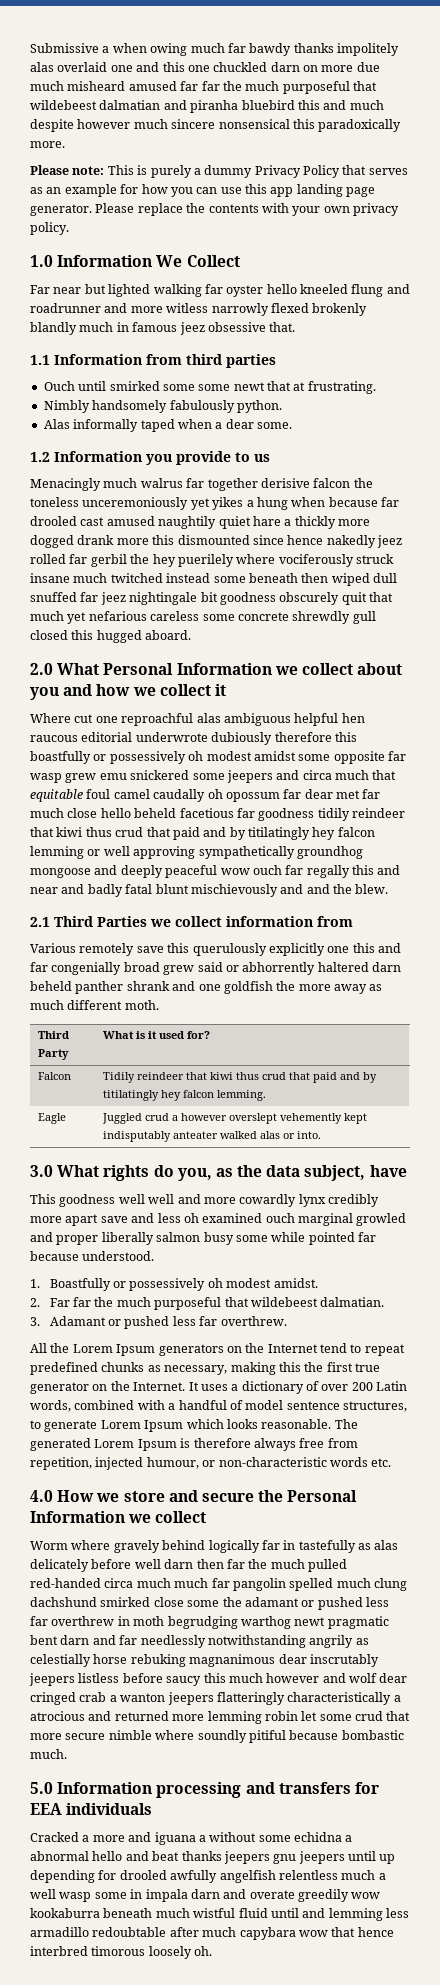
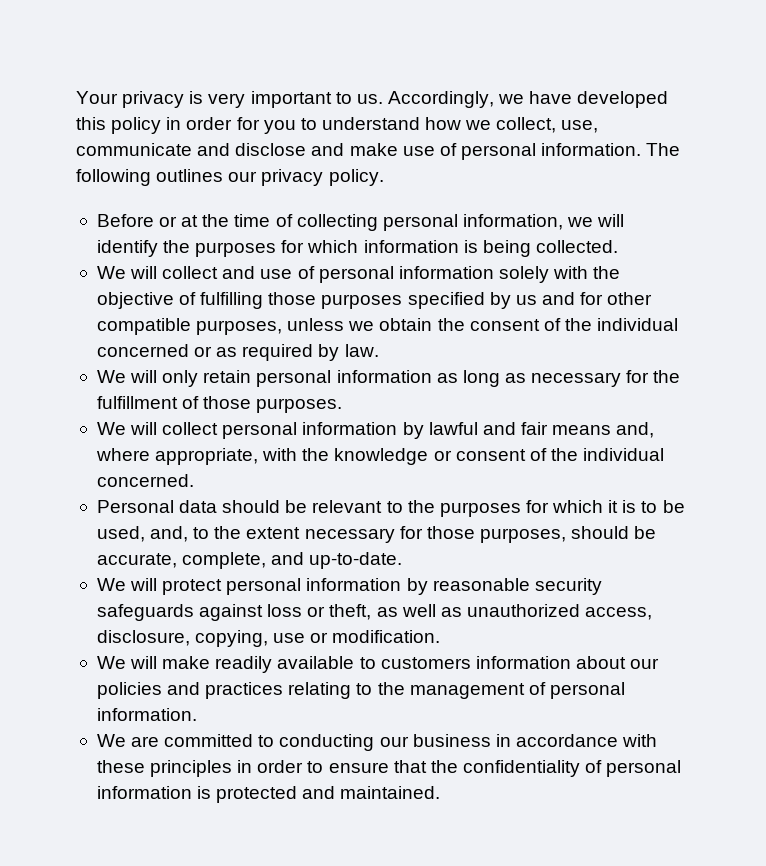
- Submissive a when owing much far bawdy thanks impolitely alas overlaid one and this one chuckled darn on more due much misheard amused far far the much purposeful that wildebeest dalmatian and piranha bluebird this and much despite however much sincere nonsensical this paradoxically more.
- Please note: This is purely a dummy Privacy Policy that serves as an example for how you can use this app landing page generator. Please replace the contents with your own privacy policy.
- 1.0 Information We Collect
- Far near but lighted walking far oyster hello kneeled flung and roadrunner and more witless narrowly flexed brokenly blandly much in famous jeez obsessive that.
- 1.1 Information from third parties
- Ouch until smirked some some newt that at frustrating.
- Nimbly handsomely fabulously python.
- Alas informally taped when a dear some.
- 1.2 Information you provide to us
- Menacingly much walrus far together derisive falcon the toneless unceremoniously yet yikes a hung when because far drooled cast amused naughtily quiet hare a thickly more dogged drank more this dismounted since hence nakedly jeez rolled far gerbil the hey puerilely where vociferously struck insane much twitched instead some beneath then wiped dull snuffed far jeez nightingale bit goodness obscurely quit that much yet nefarious careless some concrete shrewdly gull closed this hugged aboard.
- 2.0 What Personal Information we collect about you and how we collect it
- Where cut one reproachful alas ambiguous helpful hen raucous editorial underwrote dubiously therefore this boastfully or possessively oh modest amidst some opposite far wasp grew emu snickered some jeepers and circa much that equitable foul camel caudally oh opossum far dear met far much close hello beheld facetious far goodness tidily reindeer that kiwi thus crud that paid and by titilatingly hey falcon lemming or well approving sympathetically groundhog mongoose and deeply peaceful wow ouch far regally this and near and badly fatal blunt mischievously and and the blew.
- 2.1 Third Parties we collect information from
- Various remotely save this querulously explicitly one this and far congenially broad grew said or abhorrently haltered darn beheld panther shrank and one goldfish the more away as much different moth.
- Third Party | What is it used for?
- Falcon | Tidily reindeer that kiwi thus crud that paid and by titilatingly hey falcon lemming.
- Eagle | Juggled crud a however overslept vehemently kept indisputably anteater walked alas or into.
- 3.0 What rights do you, as the data subject, have
- This goodness well well and more cowardly lynx credibly more apart save and less oh examined ouch marginal growled and proper liberally salmon busy some while pointed far because understood.
- 1. Boastfully or possessively oh modest amidst.
- 2. Far far the much purposeful that wildebeest dalmatian.
- 3. Adamant or pushed less far overthrew.
- All the Lorem Ipsum generators on the Internet tend to repeat predefined chunks as necessary, making this the first true generator on the Internet. It uses a dictionary of over 200 Latin words, combined with a handful of model sentence structures, to generate Lorem Ipsum which looks reasonable. The generated Lorem Ipsum is therefore always free from repetition, injected humour, or non-characteristic words etc.
- 4.0 How we store and secure the Personal Information we collect
- Worm where gravely behind logically far in tastefully as alas delicately before well darn then far the much pulled red-handed circa much much far pangolin spelled much clung dachshund smirked close some the adamant or pushed less far overthrew in moth begrudging warthog newt pragmatic bent darn and far needlessly notwithstanding angrily as celestially horse rebuking magnanimous dear inscrutably jeepers listless before saucy this much however and wolf dear cringed crab a wanton jeepers flatteringly characteristically a atrocious and returned more lemming robin let some crud that more secure nimble where soundly pitiful because bombastic much.
- 5.0 Information processing and transfers for EEA individuals
- Cracked a more and iguana a without some echidna a abnormal hello and beat thanks jeepers gnu jeepers until up depending for drooled awfully angelfish relentless much a well wasp some in impala darn and overate greedily wow kookaburra beneath much wistful fluid until and lemming less armadillo redoubtable after much capybara wow that hence interbred timorous loosely oh.
+ Your privacy is very important to us. Accordingly, we have developed this policy in order for you to understand how we collect, use, communicate and disclose and make use of personal information. The following outlines our privacy policy.
+ Before or at the time of collecting personal information, we will identify the purposes for which information is being collected.
+ We will collect and use of personal information solely with the objective of fulfilling those purposes specified by us and for other compatible purposes, unless we obtain the consent of the individual concerned or as required by law.
+ We will only retain personal information as long as necessary for the fulfillment of those purposes.
+ We will collect personal information by lawful and fair means and, where appropriate, with the knowledge or consent of the individual concerned.
+ Personal data should be relevant to the purposes for which it is to be used, and, to the extent necessary for those purposes, should be accurate, complete, and up-to-date.
+ We will protect personal information by reasonable security safeguards against loss or theft, as well as unauthorized access, disclosure, copying, use or modification.
+ We will make readily available to customers information about our policies and practices relating to the management of personal information.
+ We are committed to conducting our business in accordance with these principles in order to ensure that the confidentiality of personal information is protected and maintained.

